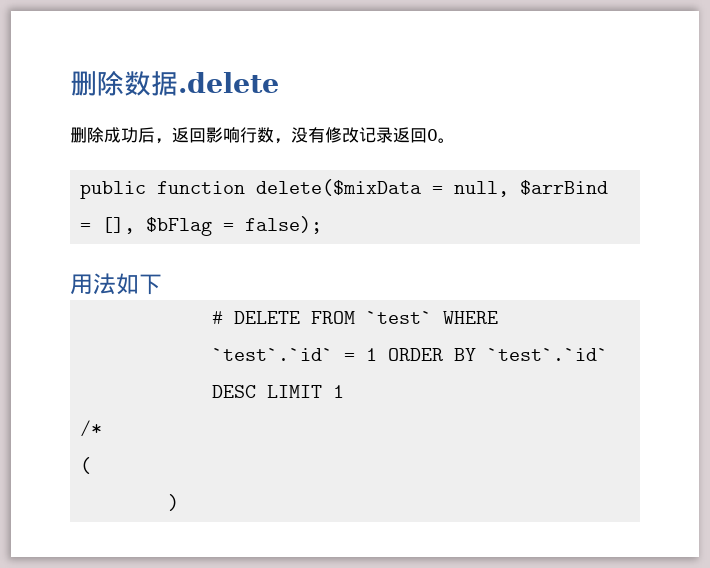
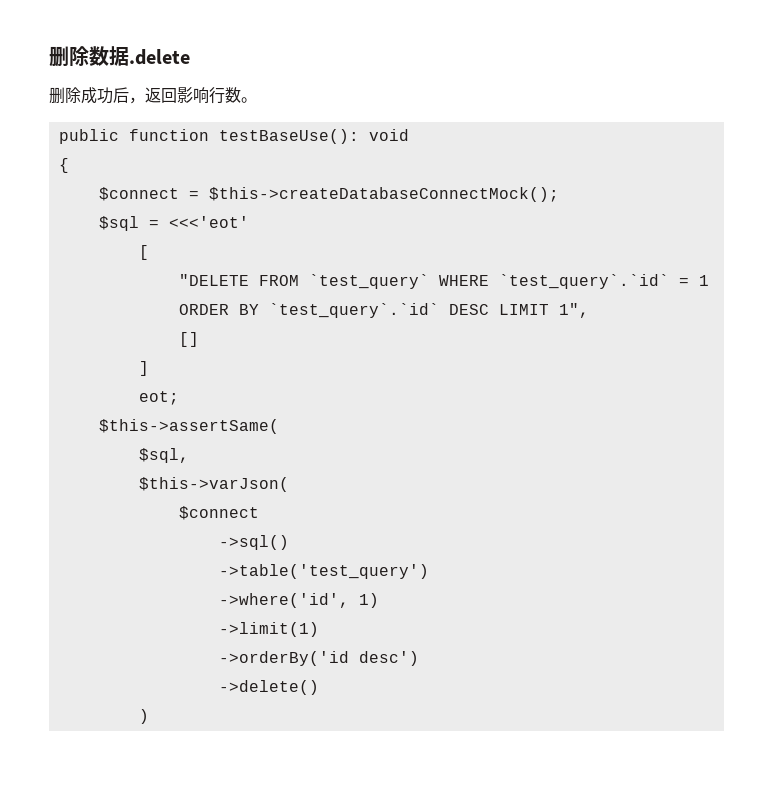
- 删除成功后，返回影响行数，没有修改记录返回0。
- public function delete($mixData = null, $arrBind = [], $bFlag = false);
- 用法如下
- # DELETE FROM `test` WHERE `test`.`id` = 1 ORDER BY `test`.`id` DESC LIMIT 1
- /*
- (
+ 删除成功后，返回影响行数。
+ public function testBaseUse(): void
+ {
+ $connect = $this->createDatabaseConnectMock();
+ $sql = <<<'eot'
+ [
+ "DELETE FROM `test_query` WHERE `test_query`.`id` = 1 ORDER BY `test_query`.`id` DESC LIMIT 1",
+ []
+ ]
+ eot;
+ $this->assertSame(
+ $sql,
+ $this->varJson(
+ $connect
+ ->sql()
+ ->table('test_query')
+ ->where('id', 1)
+ ->limit(1)
+ ->orderBy('id desc')
+ ->delete()

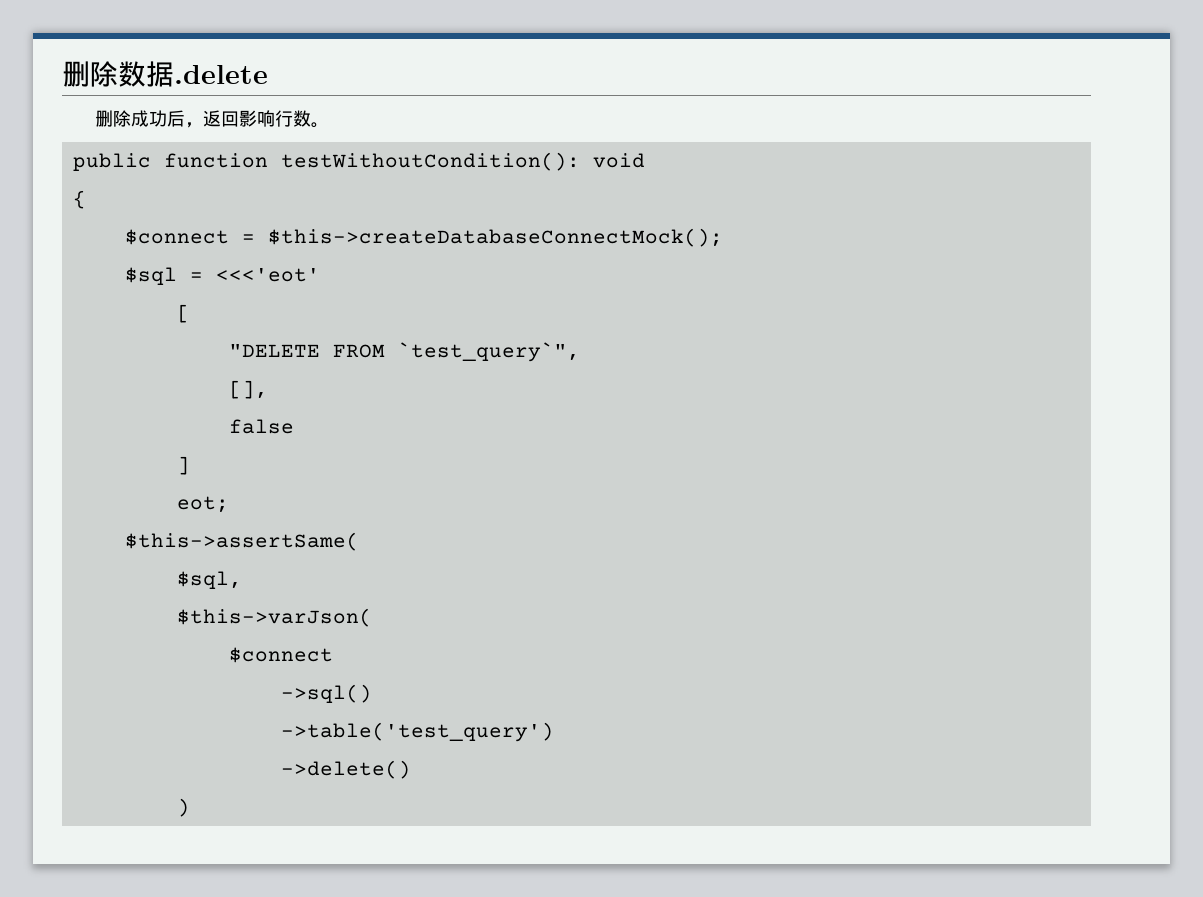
- public function testBaseUse(): void
+ public function testWithoutCondition(): void
- "DELETE FROM `test_query` WHERE `test_query`.`id` = 1 ORDER BY `test_query`.`id` DESC LIMIT 1",
- []
+ "DELETE FROM `test_query`",
+ [],
+ false
- ->where('id', 1)
- ->limit(1)
- ->orderBy('id desc')

